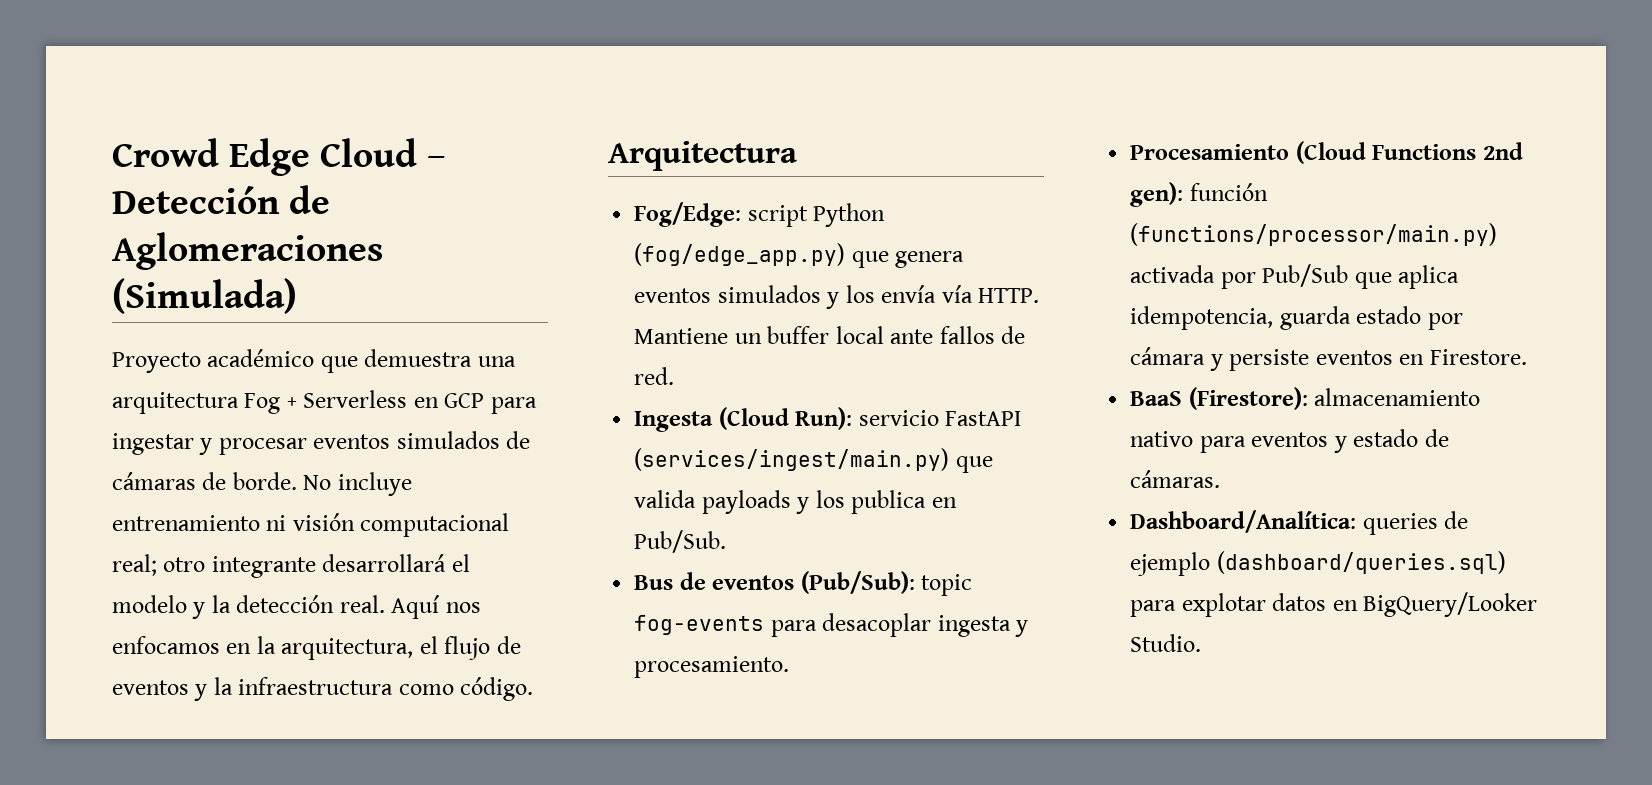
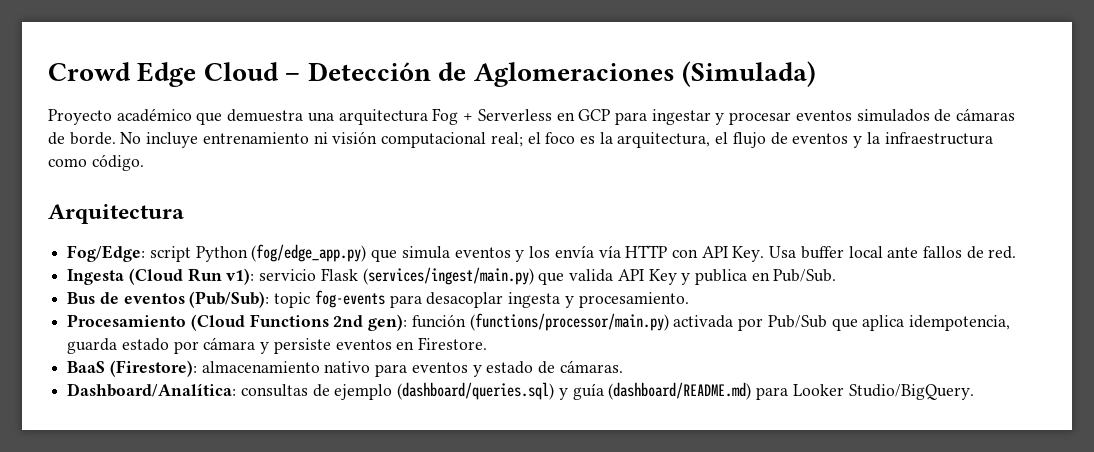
- No incluye entrenamiento ni visión computacional real; otro integrante desarrollará el modelo y la detección real. Aquí nos enfocamos en la arquitectura, el flujo de eventos y la infraestructura como código.
+ No incluye entrenamiento ni visión computacional real; el foco es la arquitectura, el flujo de eventos y la infraestructura como código.
- Fog/Edge: script Python (fog/edge_app.py) que genera eventos simulados y los envía vía HTTP. Mantiene un buffer local ante fallos de red.
+ Fog/Edge: script Python (fog/edge_app.py) que simula eventos y los envía vía HTTP con API Key. Usa buffer local ante fallos de red.
- Ingesta (Cloud Run): servicio FastAPI (services/ingest/main.py) que valida payloads y los publica en Pub/Sub.
+ Ingesta (Cloud Run v1): servicio Flask (services/ingest/main.py) que valida API Key y publica en Pub/Sub.
- Dashboard/Analítica: queries de ejemplo (dashboard/queries.sql) para explotar datos en BigQuery/Looker Studio.
+ Dashboard/Analítica: consultas de ejemplo (dashboard/queries.sql) y guía (dashboard/README.md) para Looker Studio/BigQuery.

